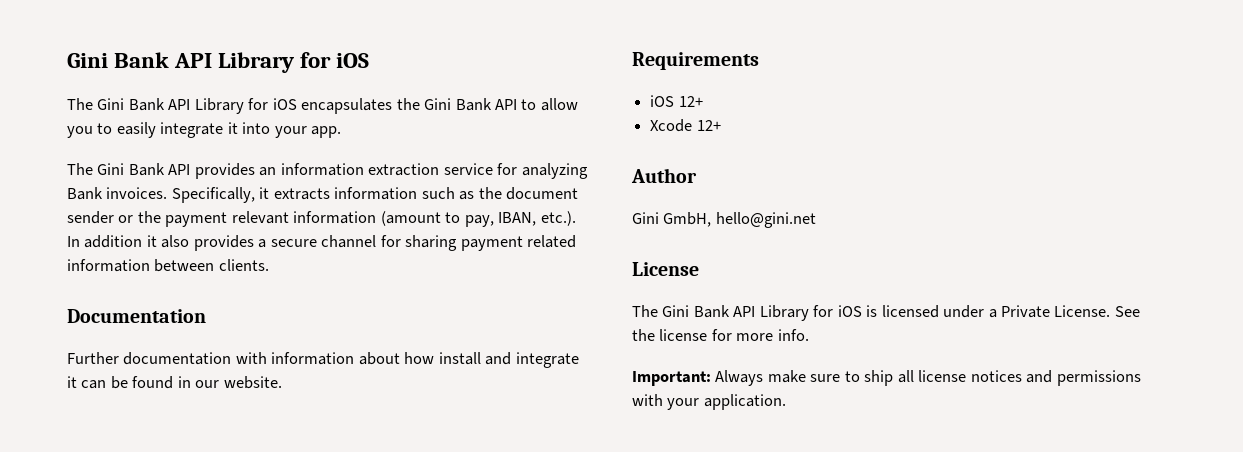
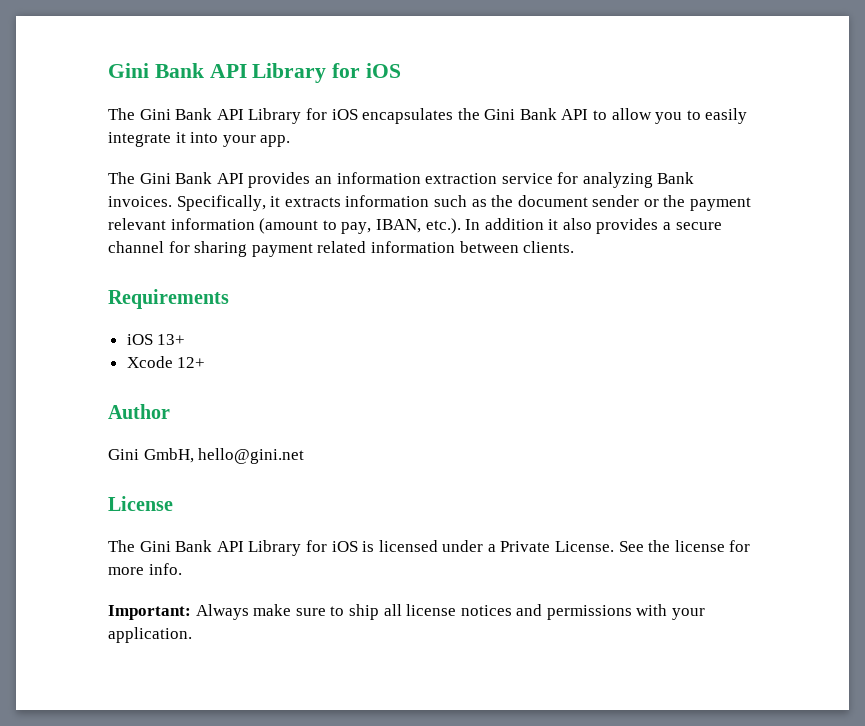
- Documentation
- Further documentation with information about how install and integrate it can be found in our website.
- iOS 12+
+ iOS 13+

